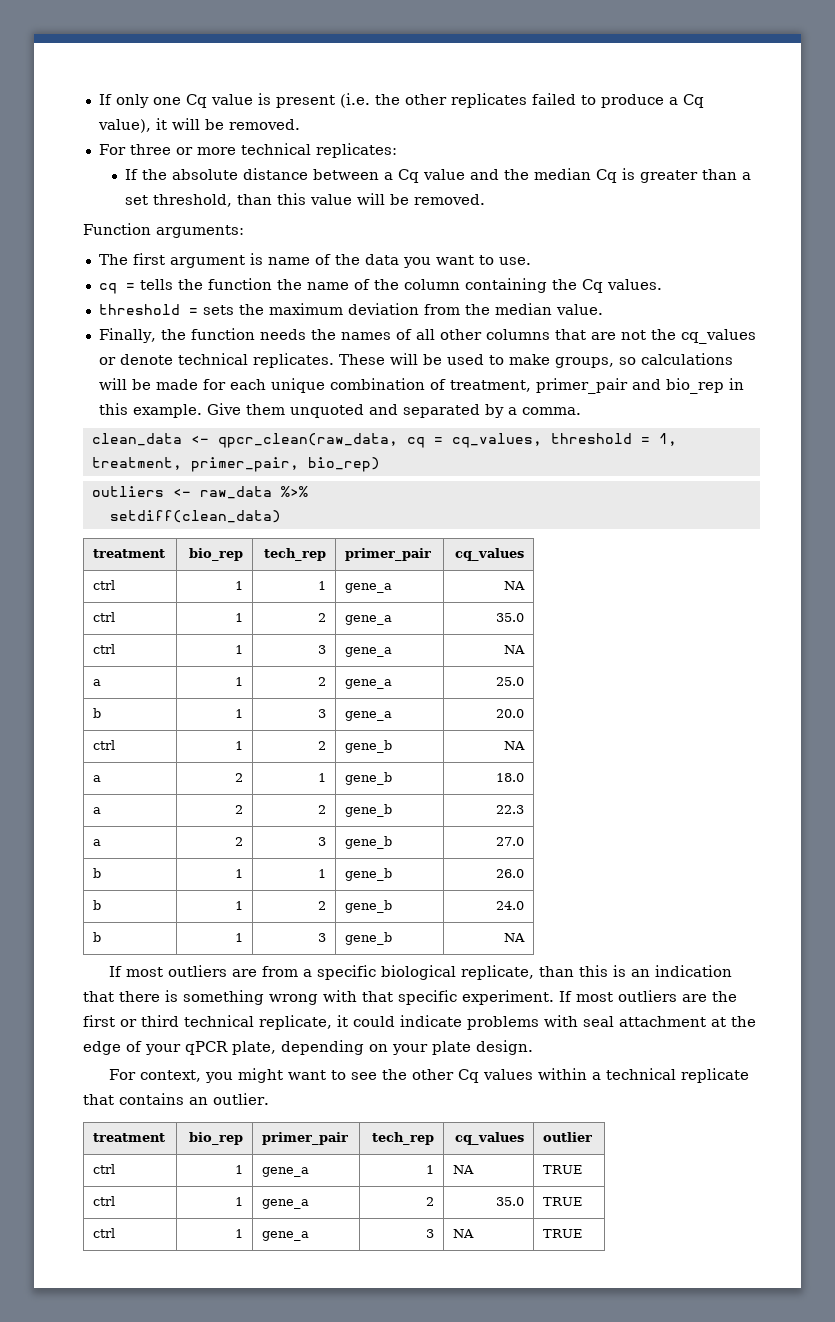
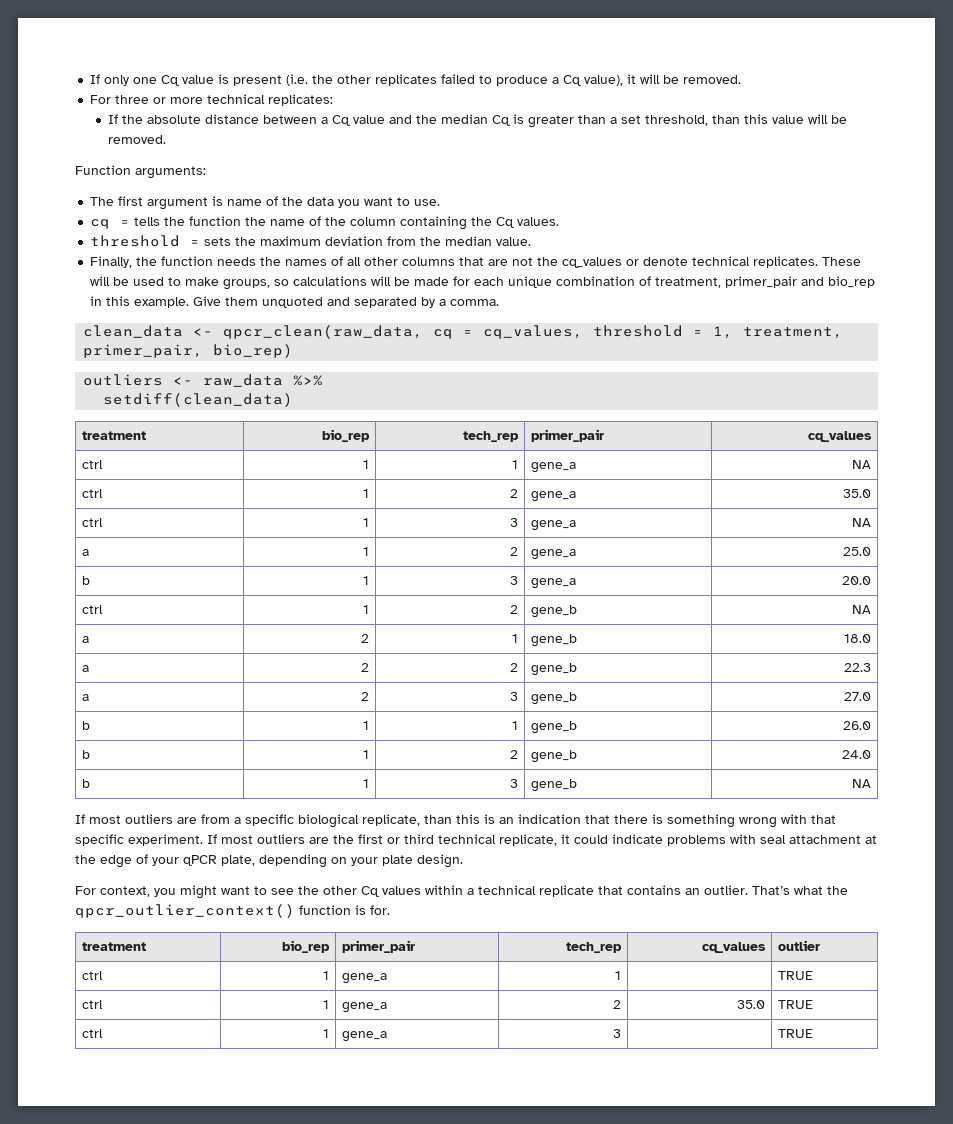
+ That’s what the qpcr_outlier_context() function is for.
- ctrl | 1 | gene_a | 1 | NA | TRUE
+ ctrl | 1 | gene_a | 1 | | TRUE
- ctrl | 1 | gene_a | 3 | NA | TRUE
+ ctrl | 1 | gene_a | 3 | | TRUE

